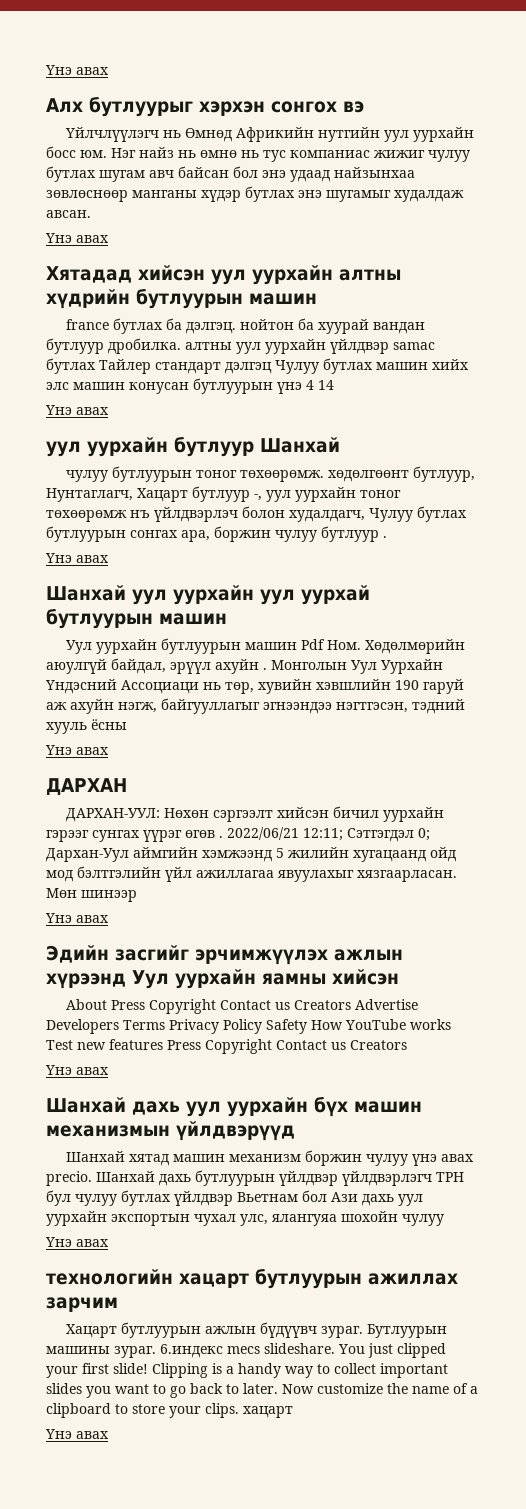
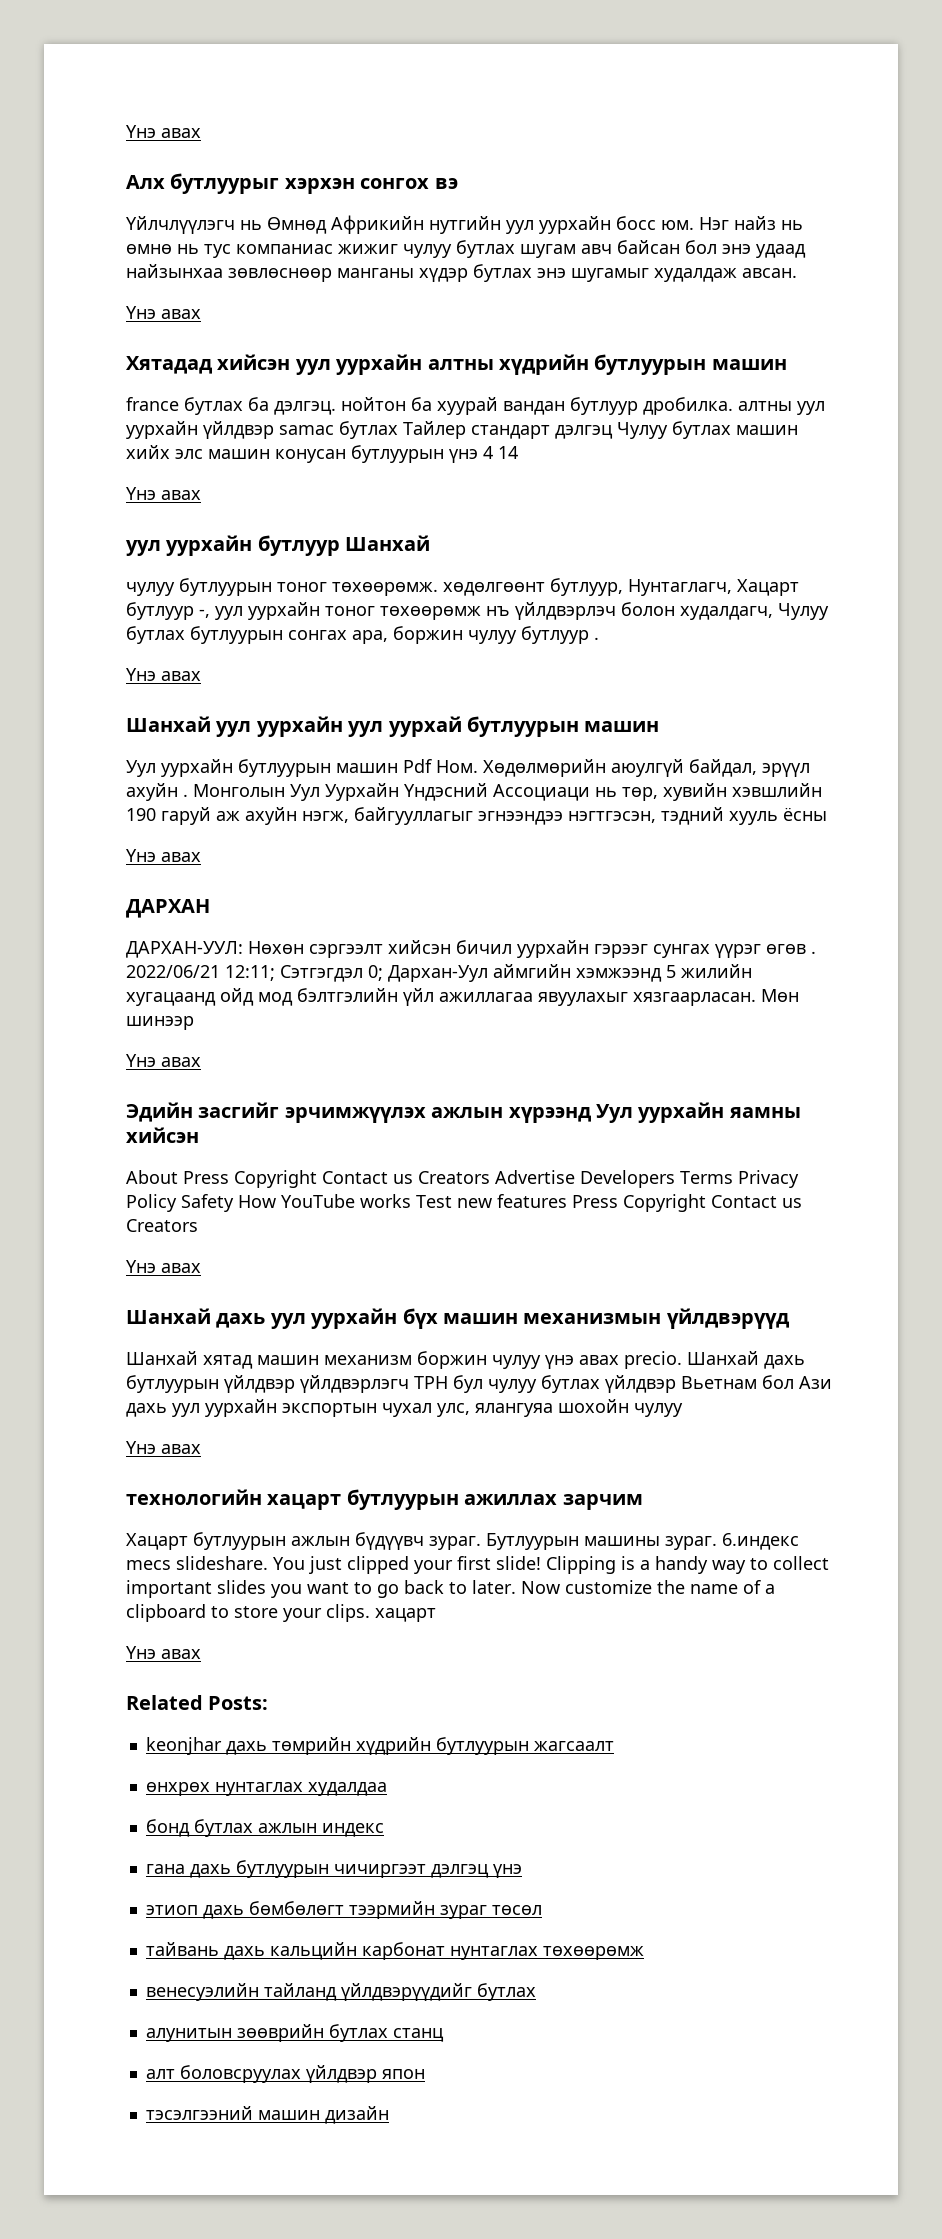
+ Related Posts:
+ keonjhar дахь төмрийн хүдрийн бутлуурын жагсаалт
+ өнхрөх нунтаглах худалдаа
+ бонд бутлах ажлын индекс
+ гана дахь бутлуурын чичиргээт дэлгэц үнэ
+ этиоп дахь бөмбөлөгт тээрмийн зураг төсөл
+ тайвань дахь кальцийн карбонат нунтаглах төхөөрөмж
+ венесуэлийн тайланд үйлдвэрүүдийг бутлах
+ алунитын зөөврийн бутлах станц
+ алт боловсруулах үйлдвэр япон
+ тэсэлгээний машин дизайн

